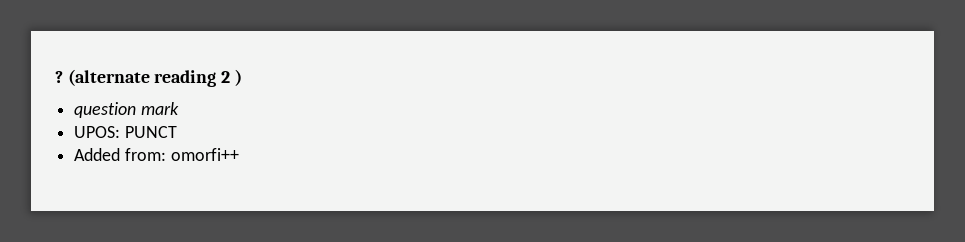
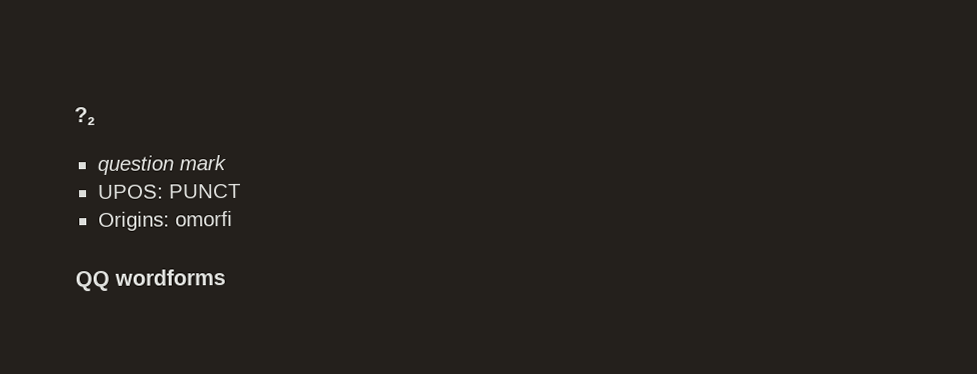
- ? (alternate reading 2 )
+ ?₂
- Added from: omorfi++
+ Origins: omorfi
+ QQ wordforms

